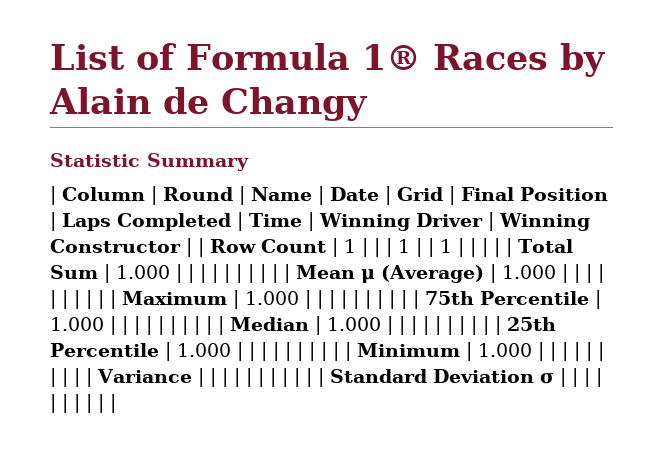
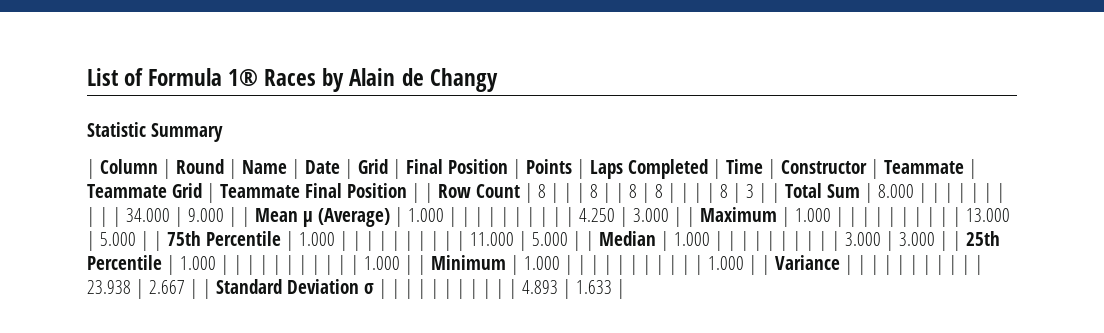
- | Column | Round | Name | Date | Grid | Final Position | Laps Completed | Time | Winning Driver | Winning Constructor | | Row Count | 1 | | | 1 | | 1 | | | | | Total Sum | 1.000 | | | | | | | | | | Mean μ (Average) | 1.000 | | | | | | | | | | Maximum | 1.000 | | | | | | | | | | 75th Percentile | 1.000 | | | | | | | | | | Median | 1.000 | | | | | | | | | | 25th Percentile | 1.000 | | | | | | | | | | Minimum | 1.000 | | | | | | | | | | Variance | | | | | | | | | | | Standard Deviation σ | | | | | | | | | |
+ | Column | Round | Name | Date | Grid | Final Position | Points | Laps Completed | Time | Constructor | Teammate | Teammate Grid | Teammate Final Position | | Row Count | 8 | | | 8 | | 8 | 8 | | | | 8 | 3 | | Total Sum | 8.000 | | | | | | | | | | 34.000 | 9.000 | | Mean μ (Average) | 1.000 | | | | | | | | | | 4.250 | 3.000 | | Maximum | 1.000 | | | | | | | | | | 13.000 | 5.000 | | 75th Percentile | 1.000 | | | | | | | | | | 11.000 | 5.000 | | Median | 1.000 | | | | | | | | | | 3.000 | 3.000 | | 25th Percentile | 1.000 | | | | | | | | | | | 1.000 | | Minimum | 1.000 | | | | | | | | | | | 1.000 | | Variance | | | | | | | | | | | 23.938 | 2.667 | | Standard Deviation σ | | | | | | | | | | | 4.893 | 1.633 |

